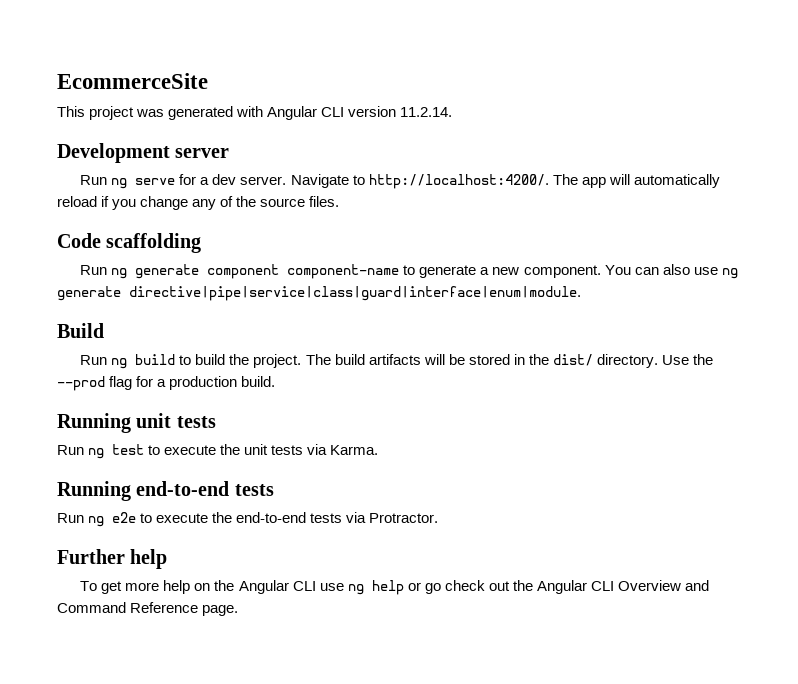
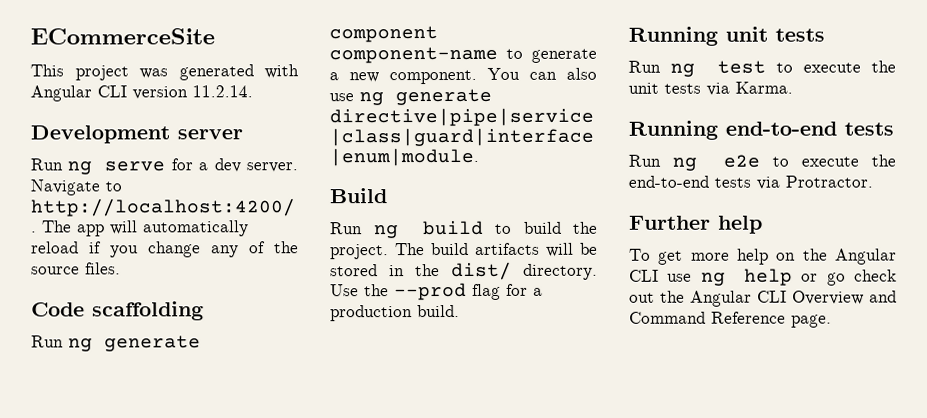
- EcommerceSite
+ ECommerceSite

